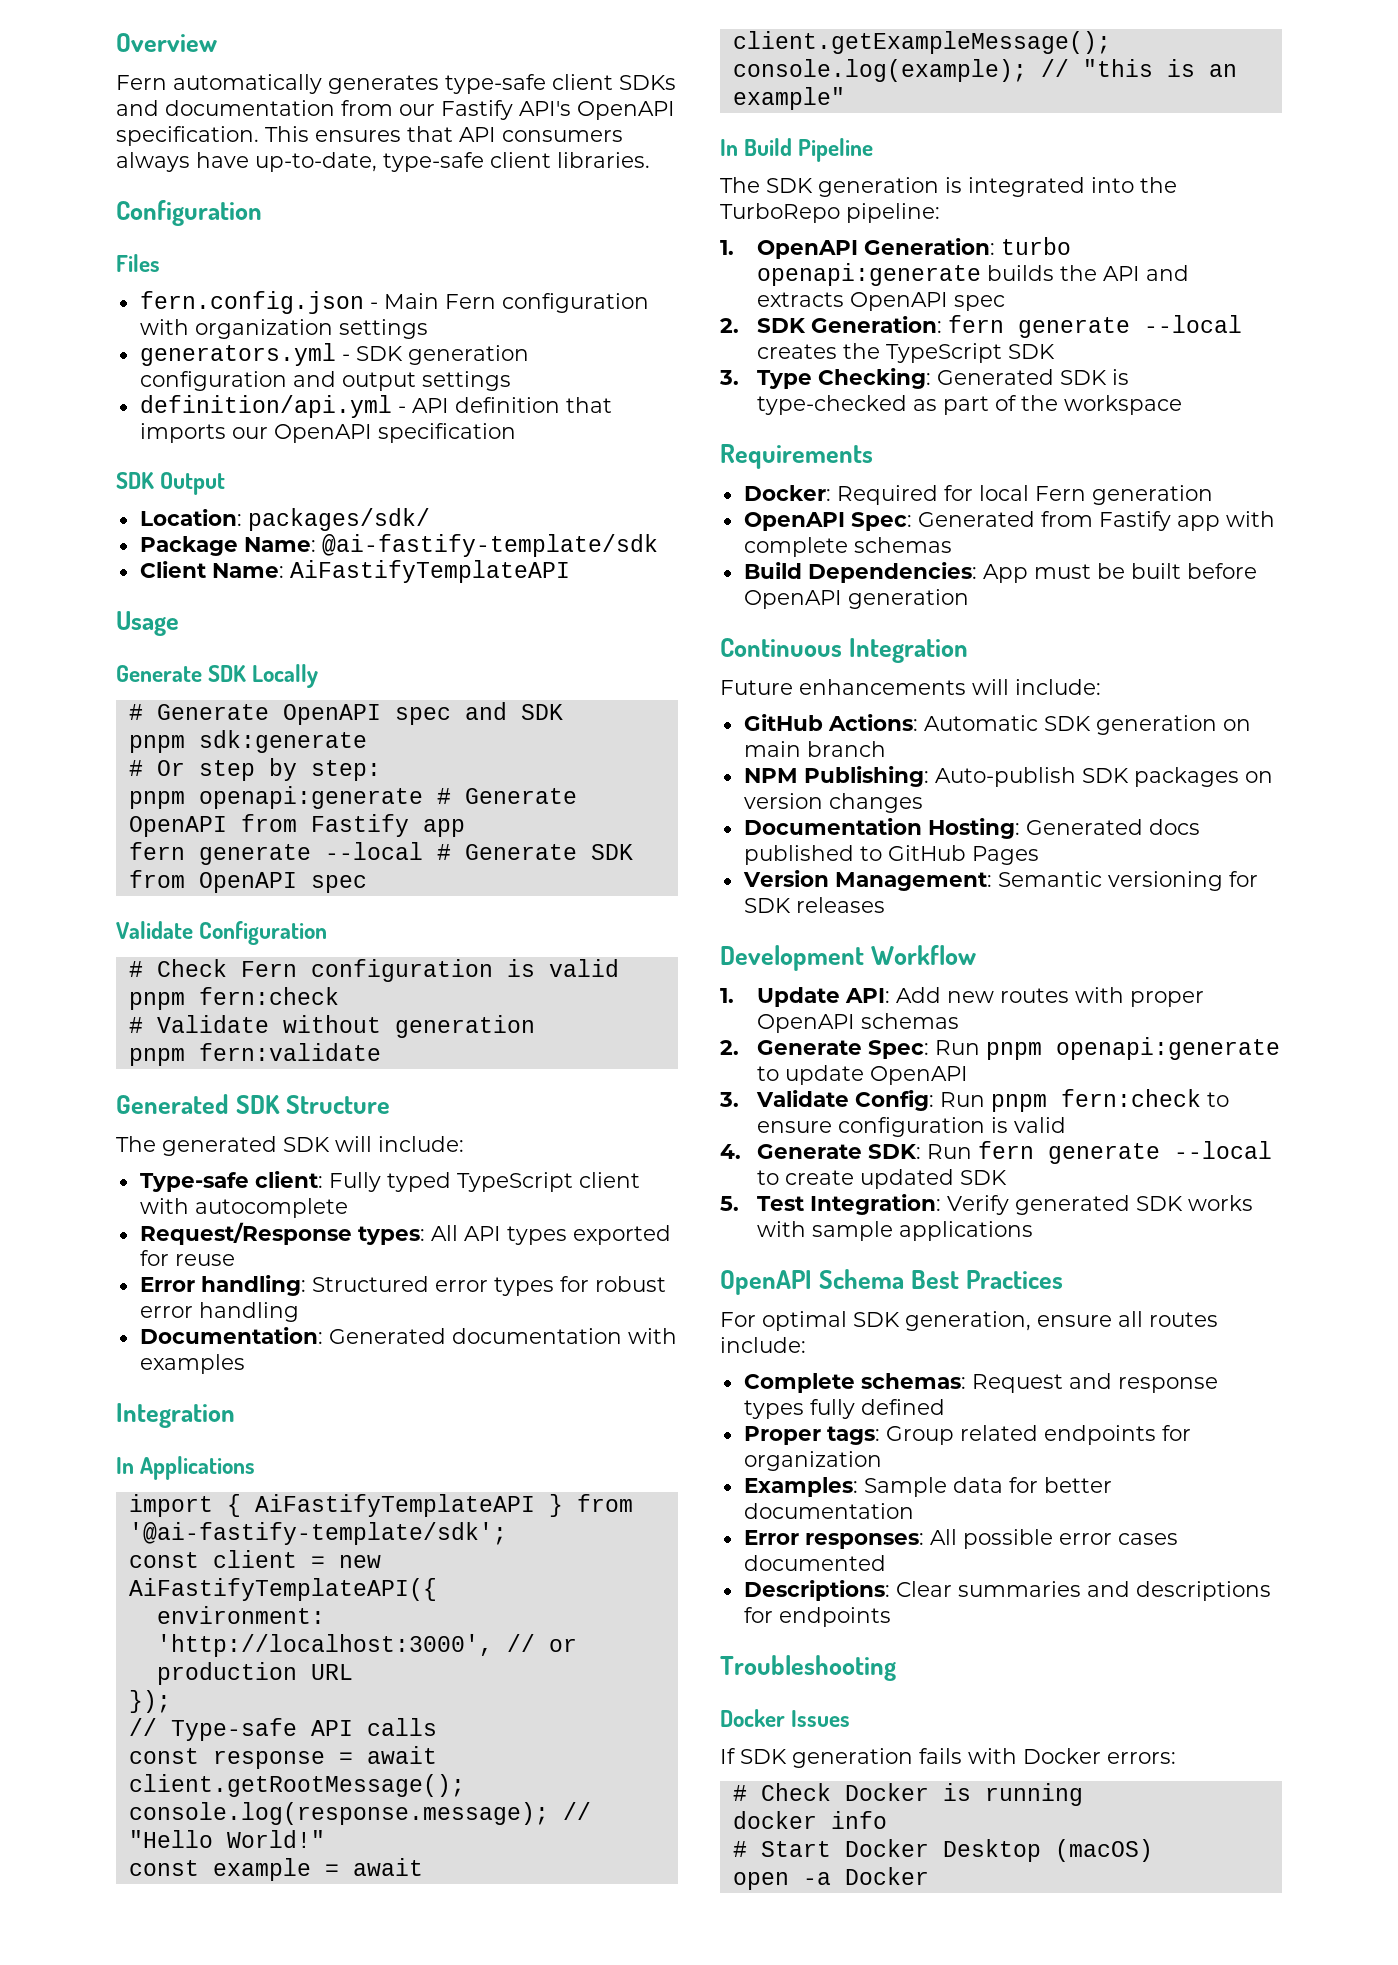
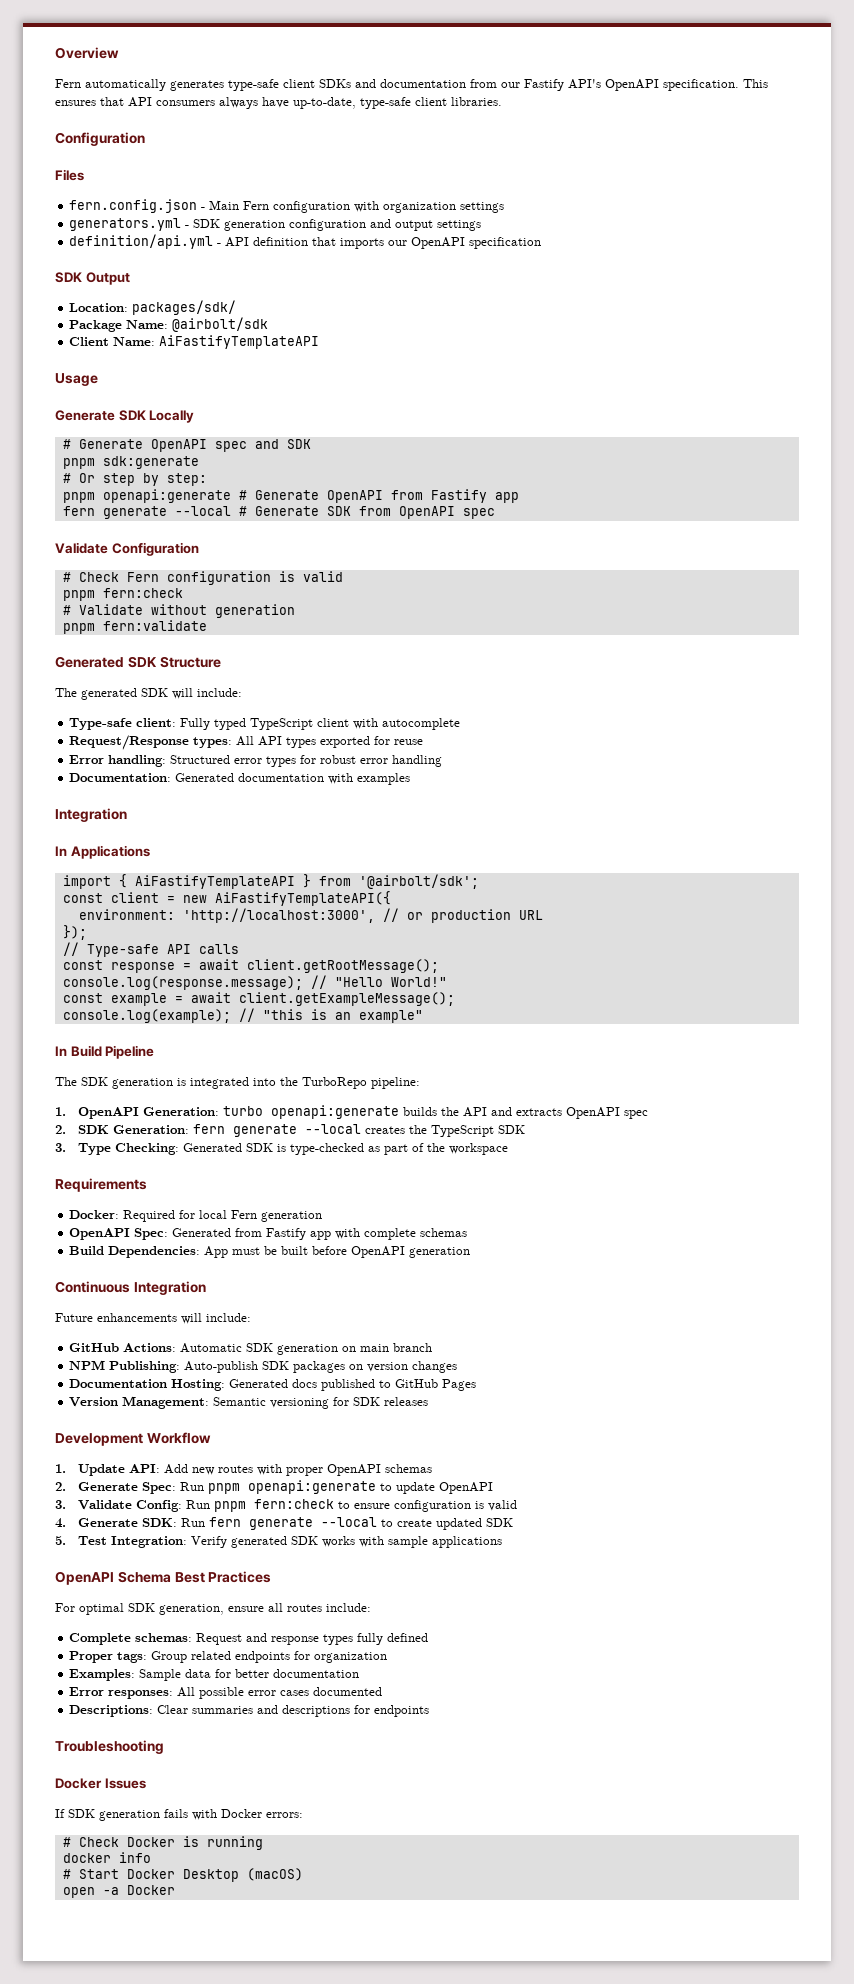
- Package Name: @ai-fastify-template/sdk
+ Package Name: @airbolt/sdk
- import { AiFastifyTemplateAPI } from '@ai-fastify-template/sdk';
+ import { AiFastifyTemplateAPI } from '@airbolt/sdk';

